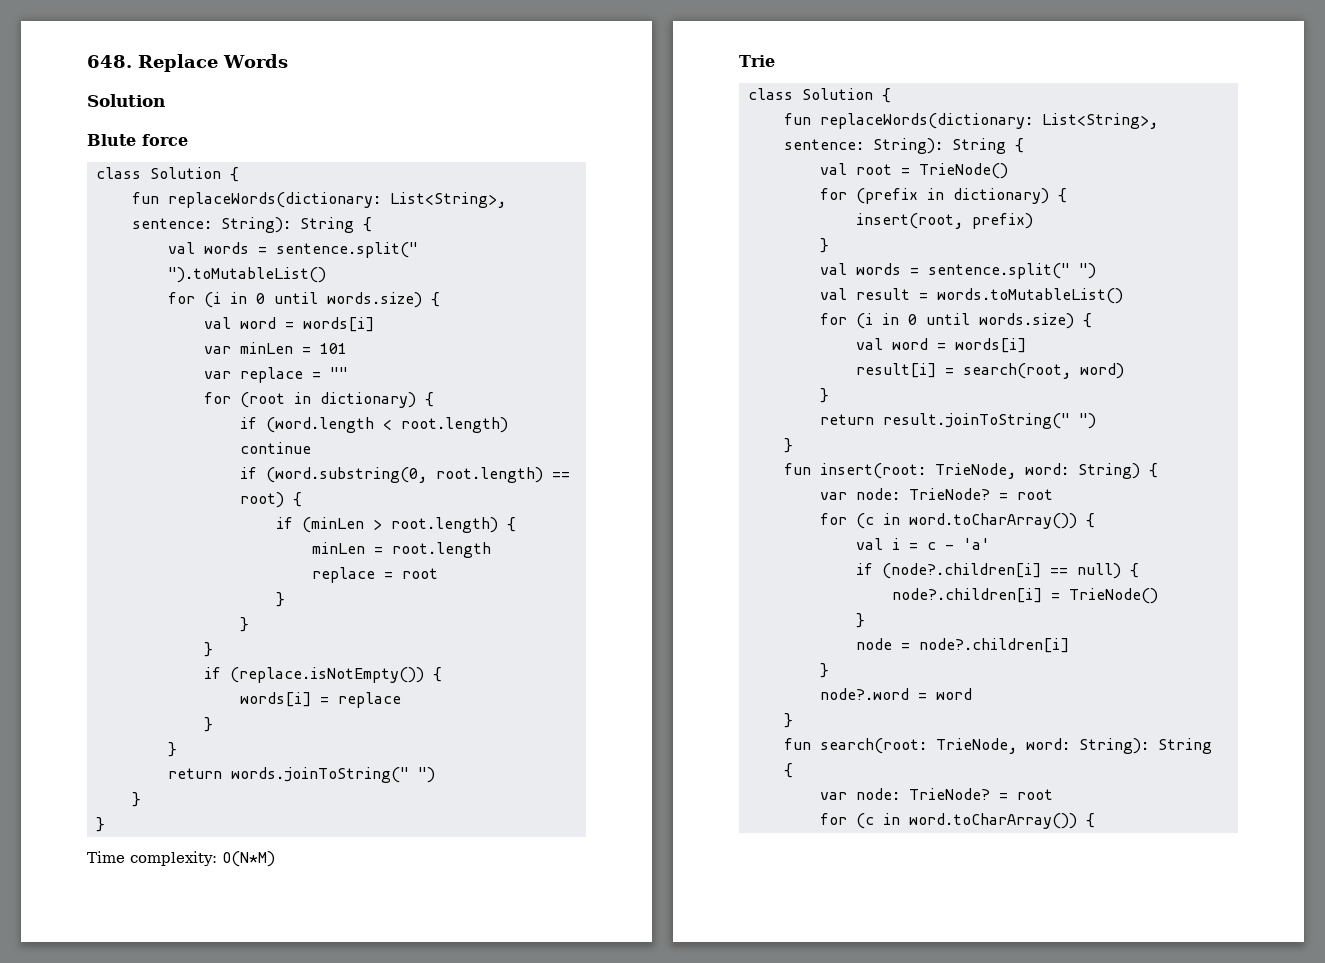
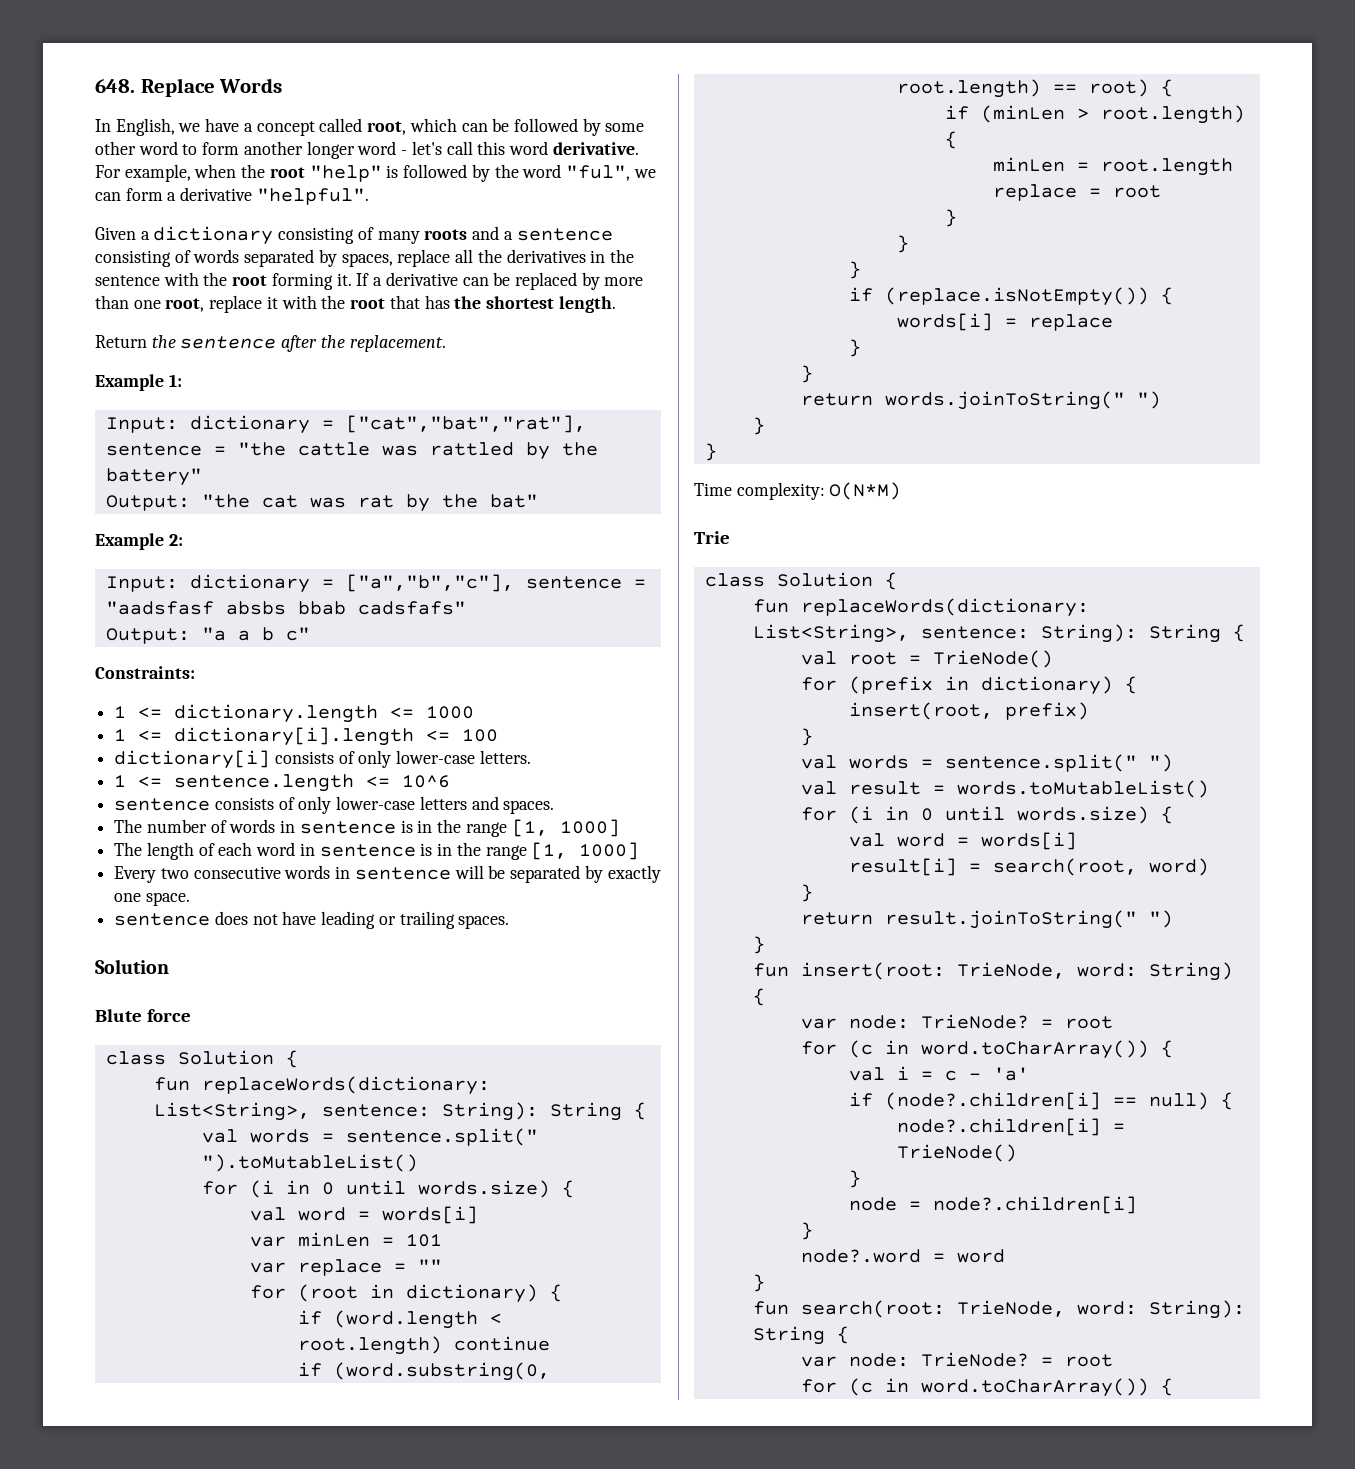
+ In English, we have a concept called root, which can be followed by some other word to form another longer word - let's call this word derivative. For example, when the root "help" is followed by the word "ful", we can form a derivative "helpful".
+ Given a dictionary consisting of many roots and a sentence consisting of words separated by spaces, replace all the derivatives in the sentence with the root forming it. If a derivative can be replaced by more than one root, replace it with the root that has the shortest length.
+ Return the sentence after the replacement.
+ Example 1:
+ Input: dictionary = ["cat","bat","rat"], sentence = "the cattle was rattled by the battery"
+ Output: "the cat was rat by the bat"
+ Example 2:
+ Input: dictionary = ["a","b","c"], sentence = "aadsfasf absbs bbab cadsfafs"
+ Output: "a a b c"
+ Constraints:
+ 1 <= dictionary.length <= 1000
+ 1 <= dictionary[i].length <= 100
+ dictionary[i] consists of only lower-case letters.
+ 1 <= sentence.length <= 10^6
+ sentence consists of only lower-case letters and spaces.
+ The number of words in sentence is in the range [1, 1000]
+ The length of each word in sentence is in the range [1, 1000]
+ Every two consecutive words in sentence will be separated by exactly one space.
+ sentence does not have leading or trailing spaces.

